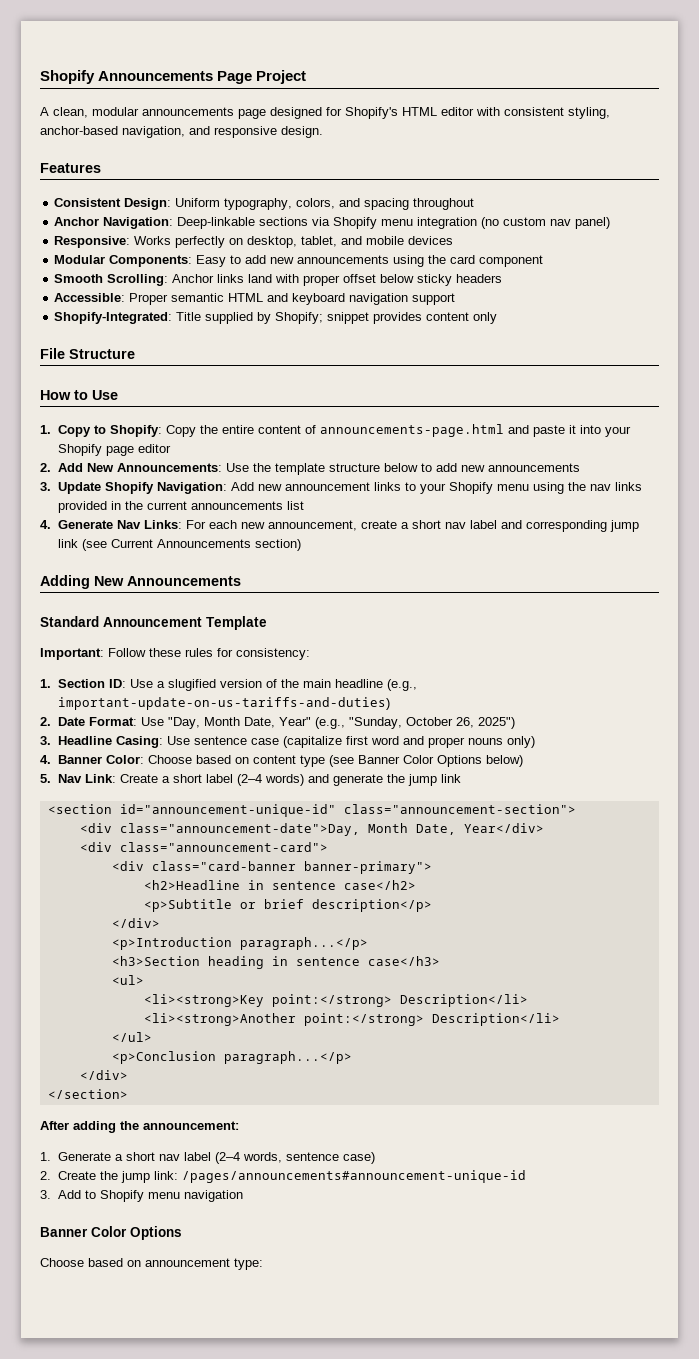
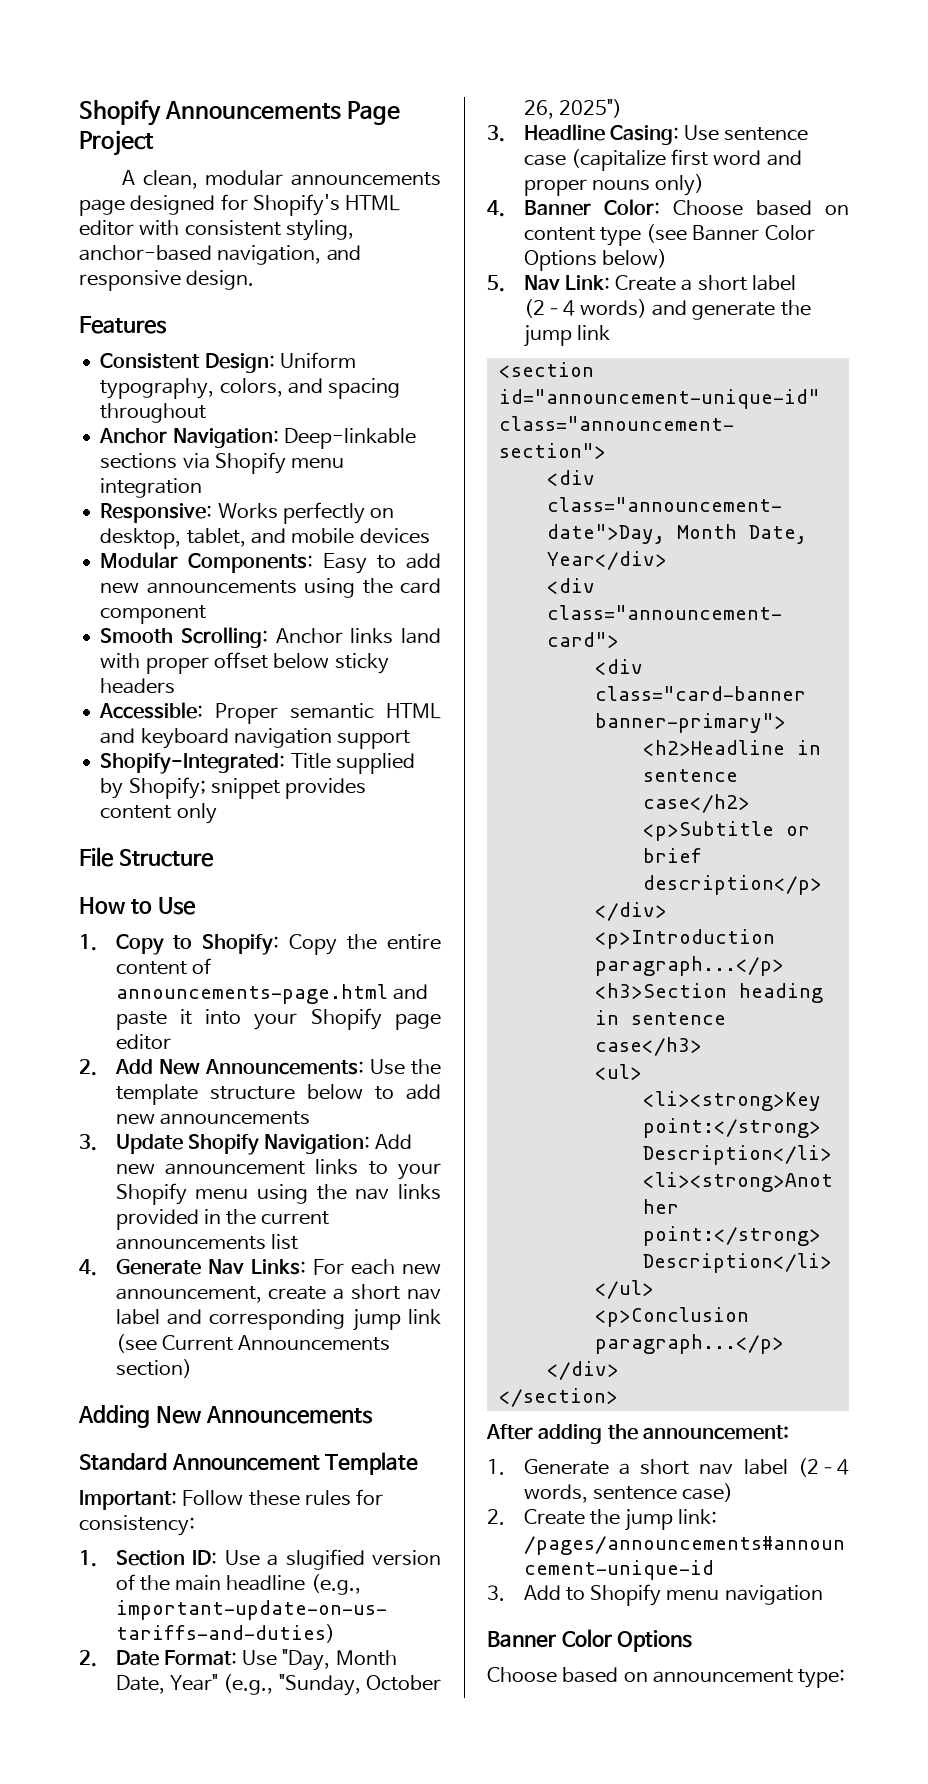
- Anchor Navigation: Deep-linkable sections via Shopify menu integration (no custom nav panel)
+ Anchor Navigation: Deep-linkable sections via Shopify menu integration

